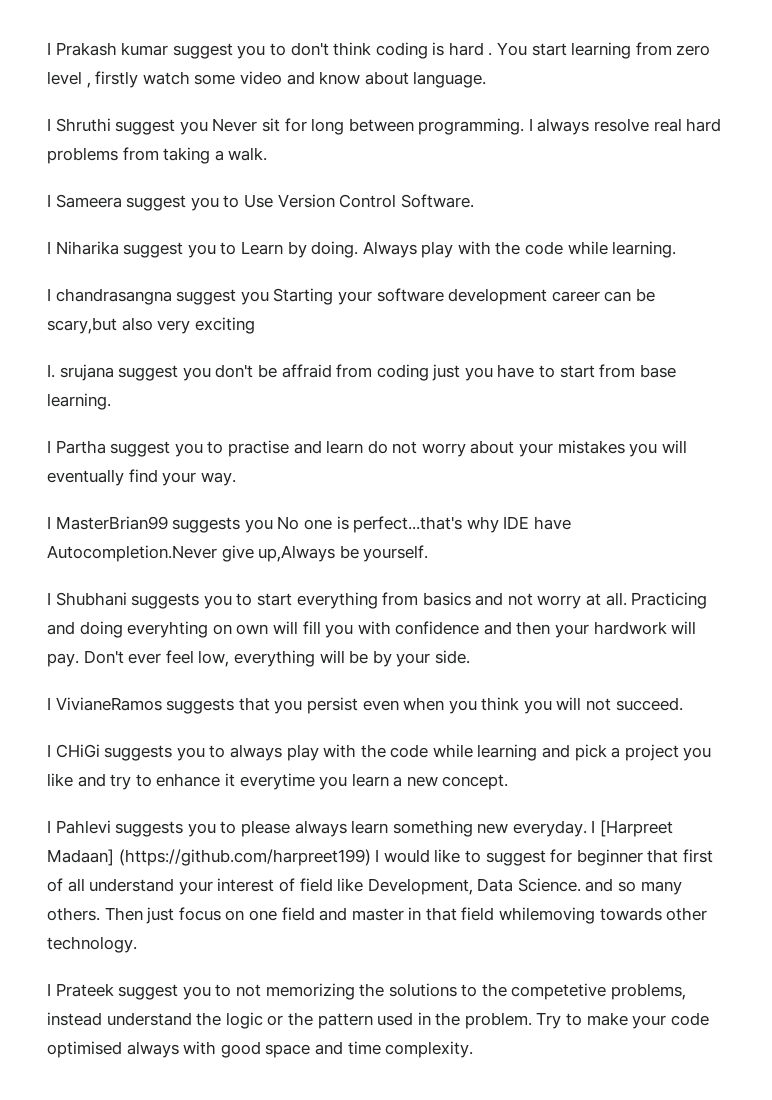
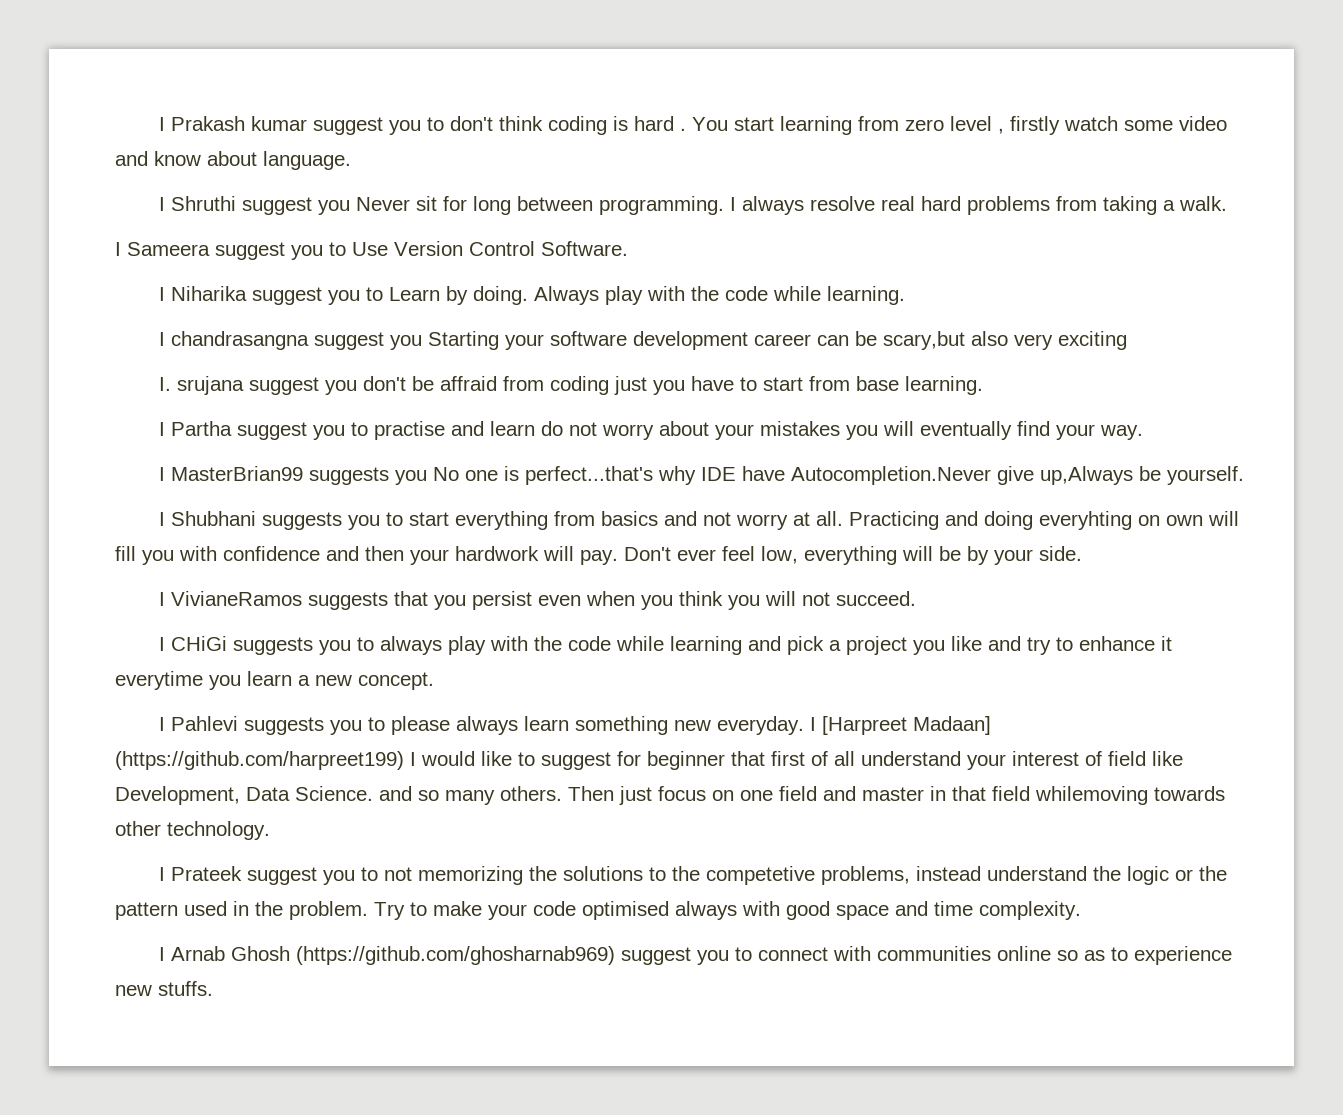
+ I Arnab Ghosh (https://github.com/ghosharnab969) suggest you to connect with communities online so as to experience new stuffs.

